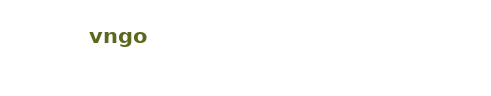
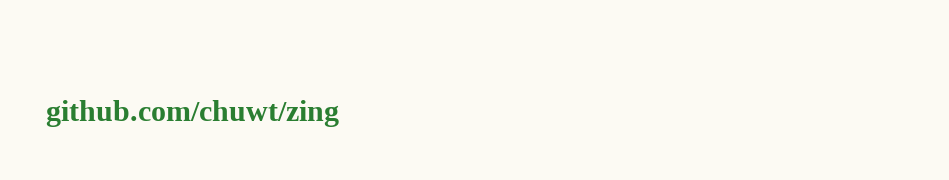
- vngo
+ github.com/chuwt/zing

